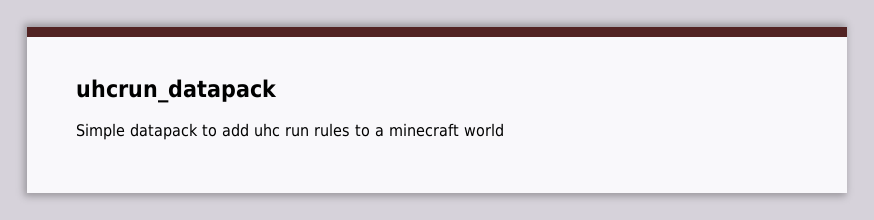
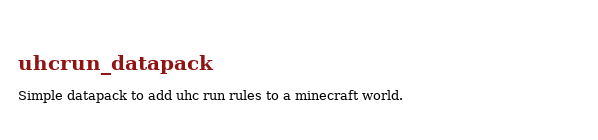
- Simple datapack to add uhc run rules to a minecraft world
+ Simple datapack to add uhc run rules to a minecraft world.

